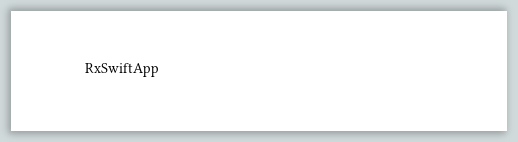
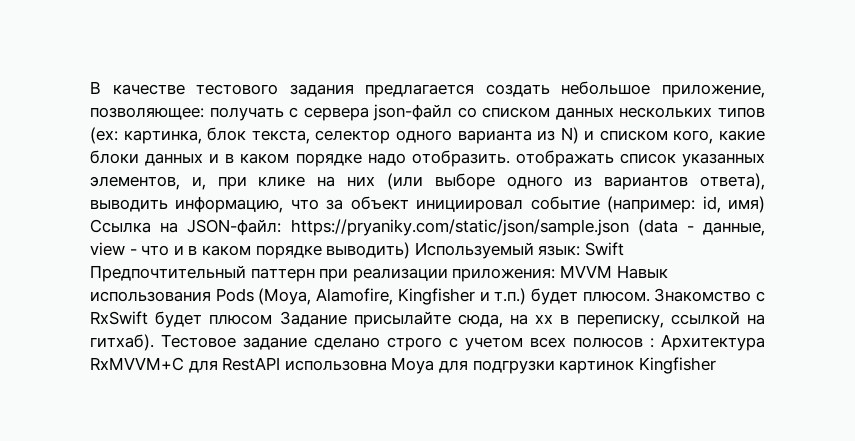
- RxSwiftApp
+ В качестве тестового задания предлагается создать небольшое приложение, позволяющее: получать с сервера json-файл cо списком данных нескольких типов (ex: картинка, блок текста, селектор одного варианта из N) и списком кого, какие блоки данных и в каком порядке надо отобразить. отображать список указанных элементов, и, при клике на них (или выборе одного из вариантов ответа), выводить информацию, что за объект инициировал событие (например: id, имя) Ссылка на JSON-файл: https://pryaniky.com/static/json/sample.json (data - данные, view - что и в каком порядке выводить) Используемый язык: Swift Предпочтительный паттерн при реализации приложения: MVVM Навык использования Pods (Moya, Alamofire, Kingfisher и т.п.) будет плюсом. Знакомство с RxSwift будет плюсом Задание присылайте сюда, на хх в переписку, ссылкой на гитхаб). Тестовое задание сделано строго с учетом всех полюсов : Архитектура RxMVVM+C для RestAPI использовна Moya для подгрузки картинок Kingfisher

